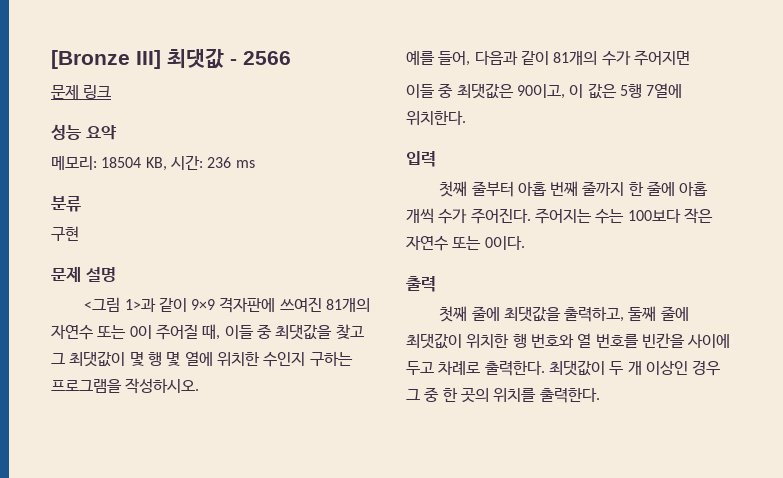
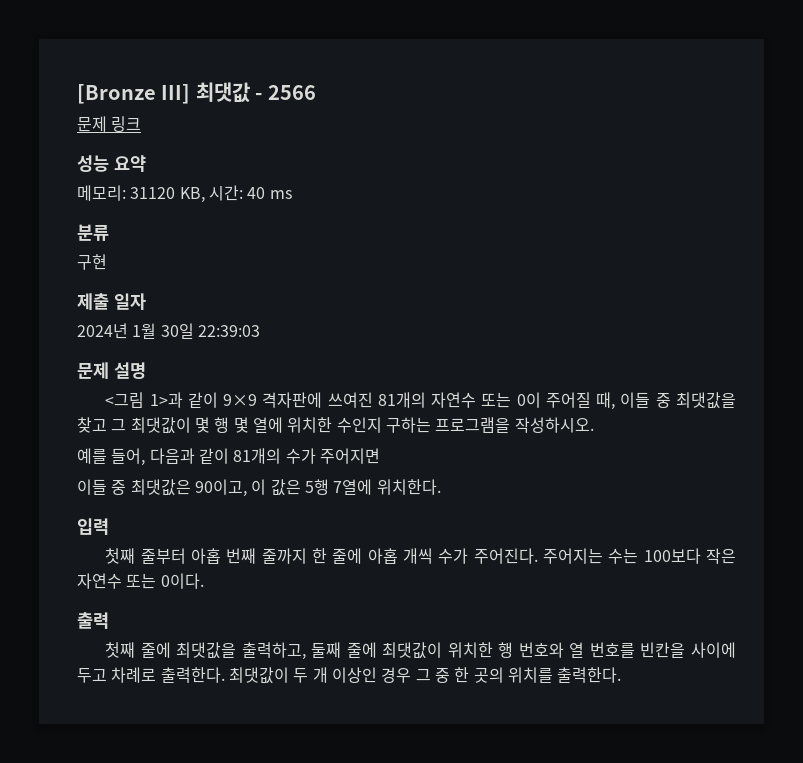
- 메모리: 18504 KB, 시간: 236 ms
+ 메모리: 31120 KB, 시간: 40 ms
+ 제출 일자
+ 2024년 1월 30일 22:39:03

